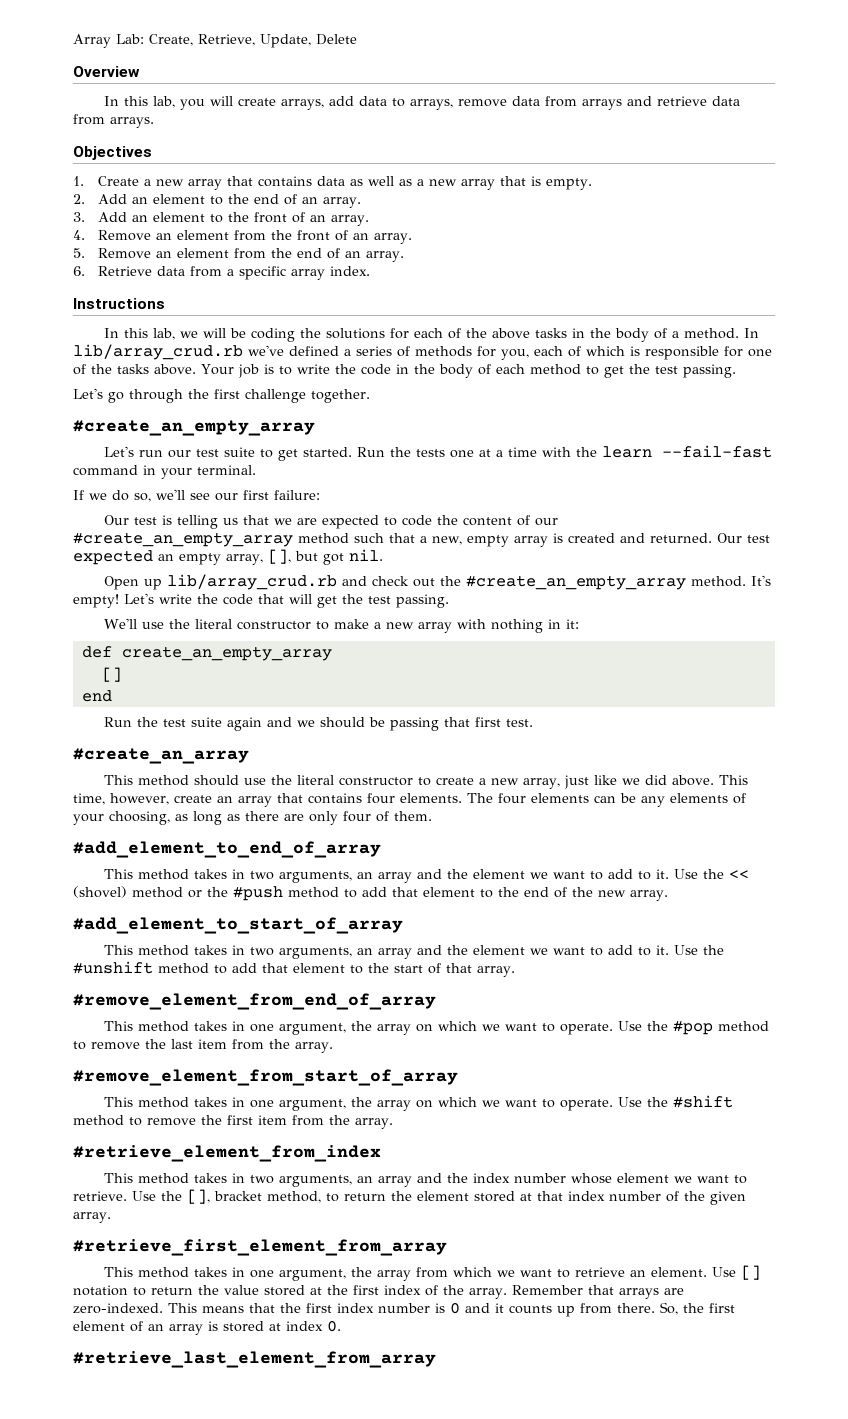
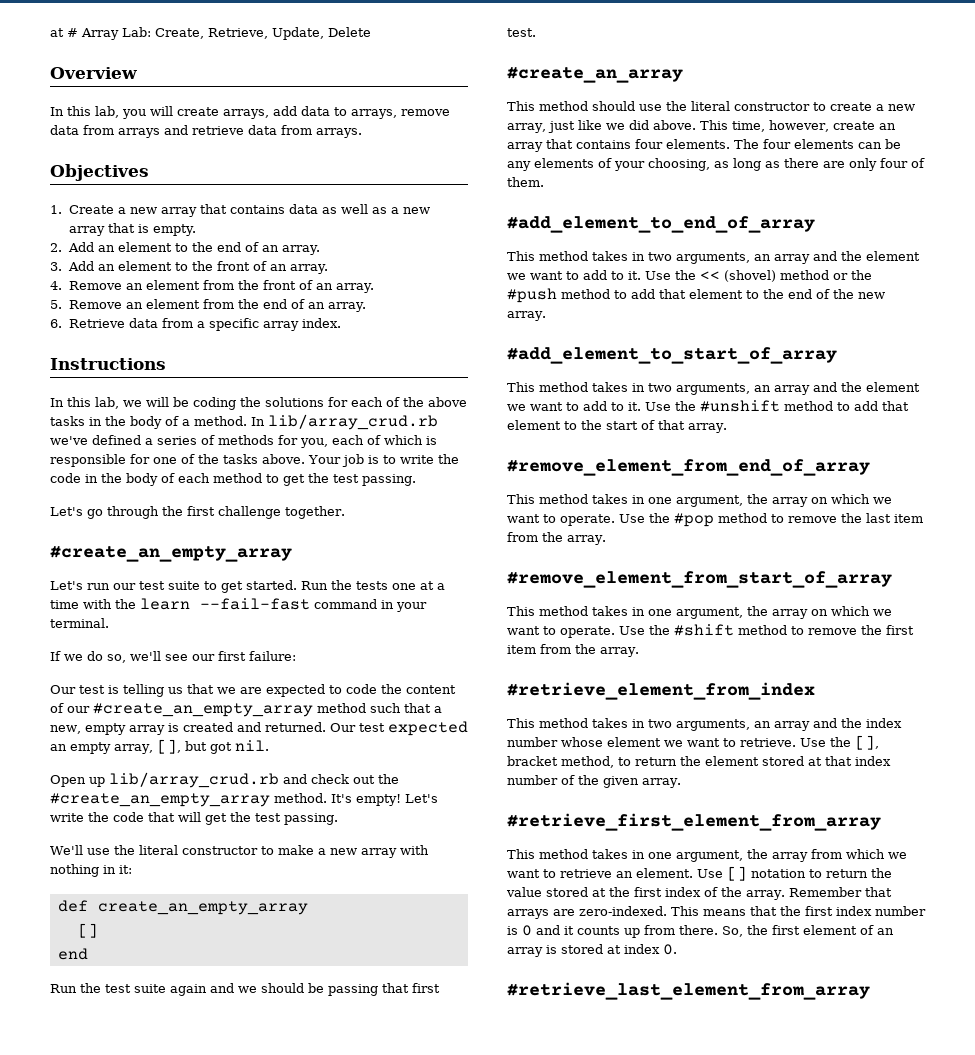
- Array Lab: Create, Retrieve, Update, Delete
+ at # Array Lab: Create, Retrieve, Update, Delete

